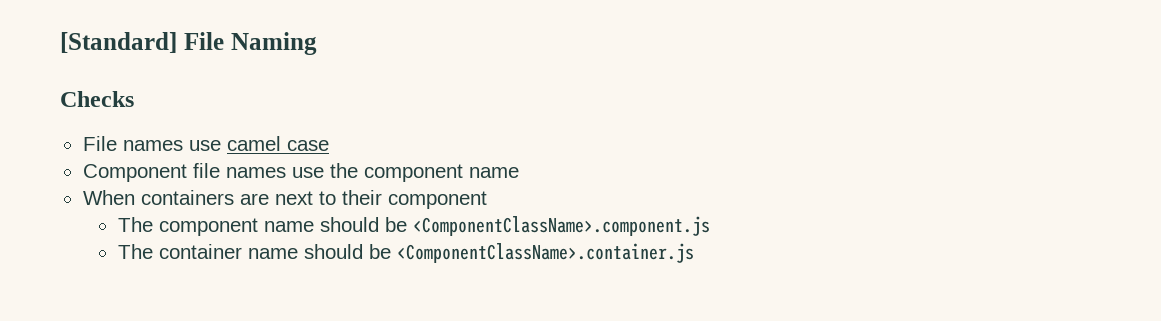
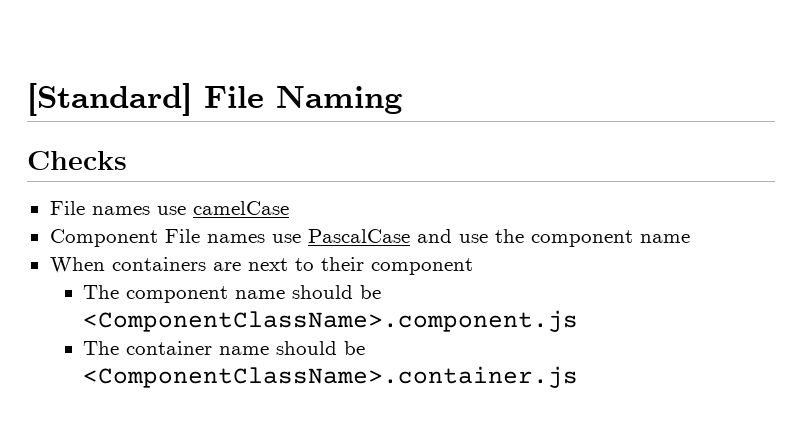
- File names use camel case
+ File names use camelCase
- Component file names use the component name
+ Component File names use PascalCase and use the component name

